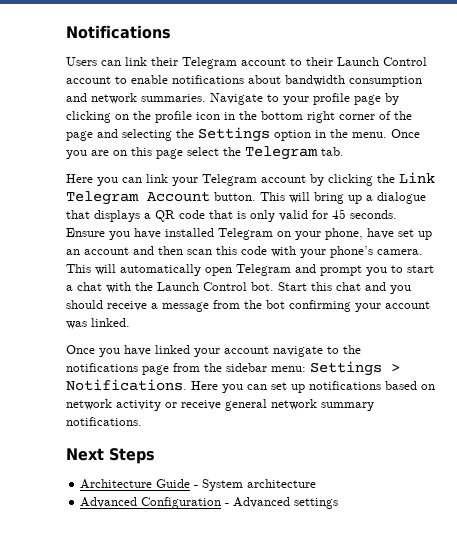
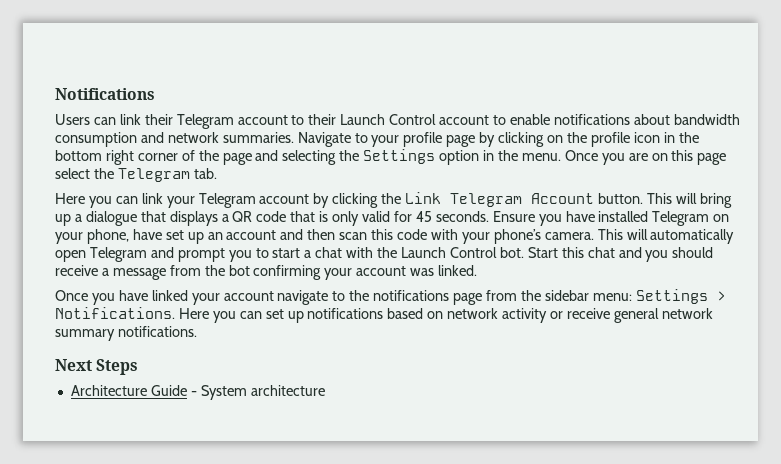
- Advanced Configuration - Advanced settings

